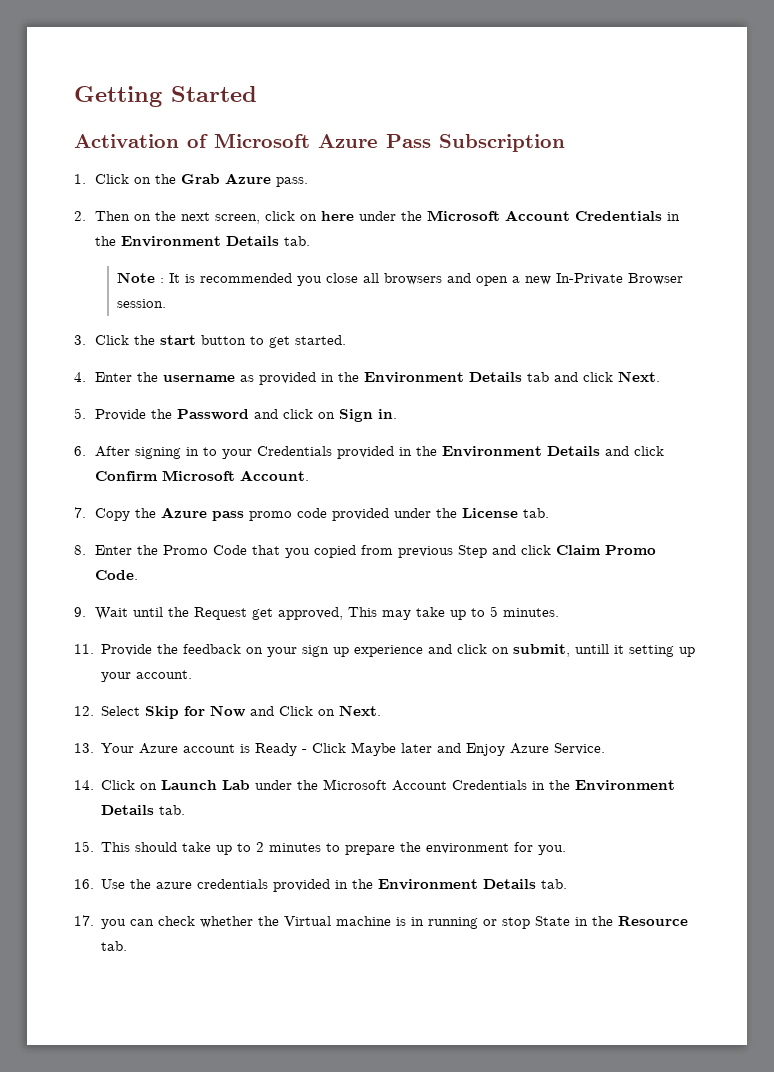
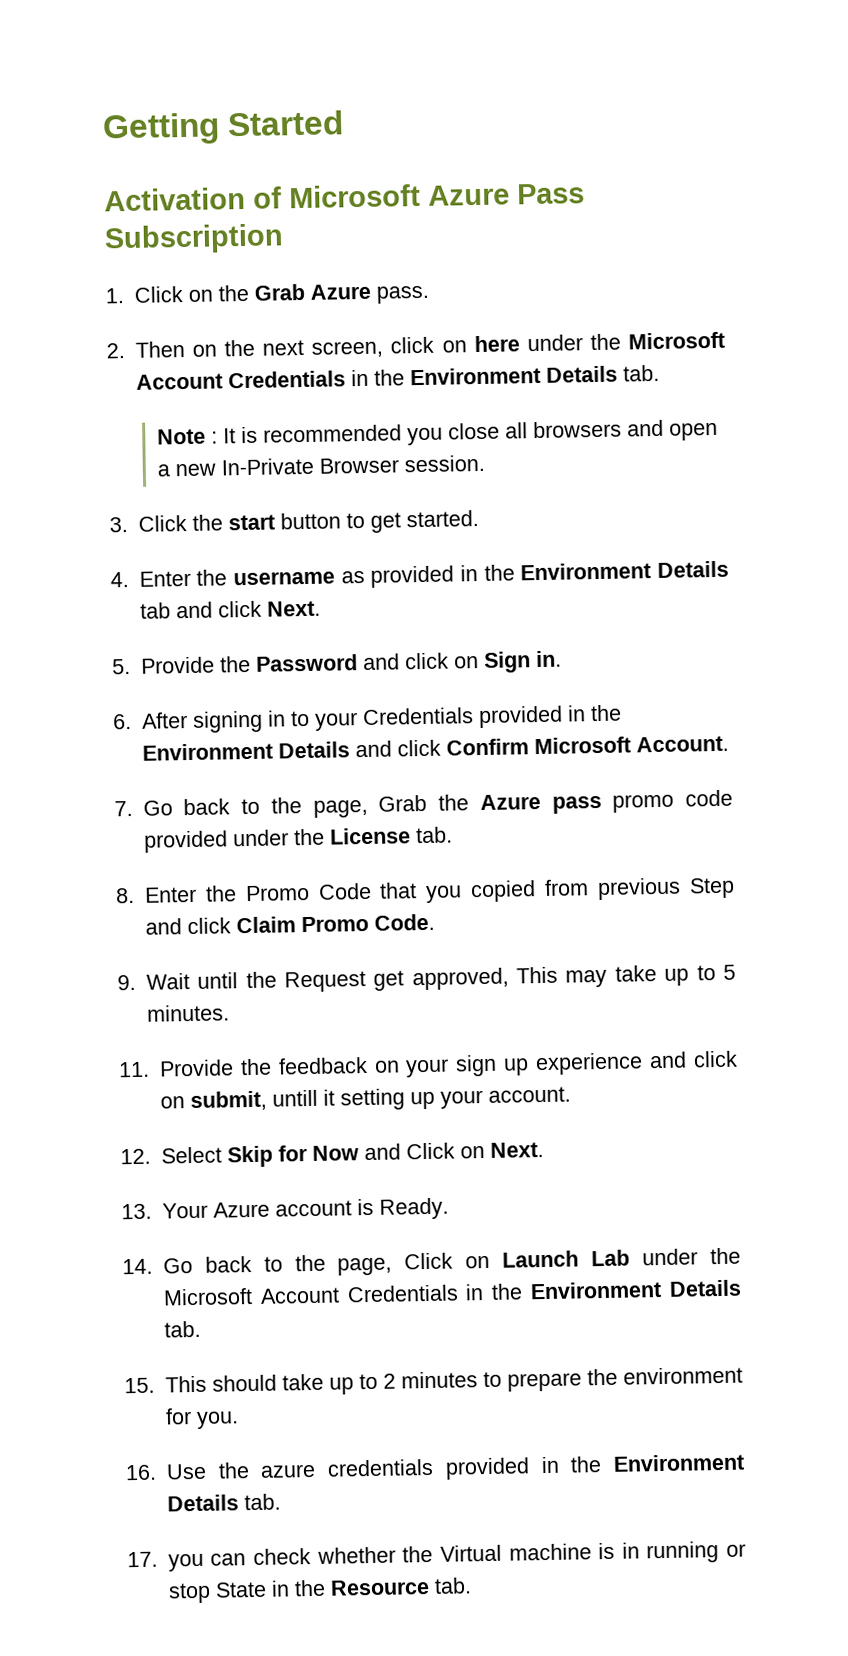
- 7. Copy the Azure pass promo code provided under the License tab.
+ 7. Go back to the page, Grab the Azure pass promo code provided under the License tab.
- 13. Your Azure account is Ready - Click Maybe later and Enjoy Azure Service.
- 14. Click on Launch Lab under the Microsoft Account Credentials in the Environment Details tab.
+ 13. Your Azure account is Ready.
+ 14. Go back to the page, Click on Launch Lab under the Microsoft Account Credentials in the Environment Details tab.

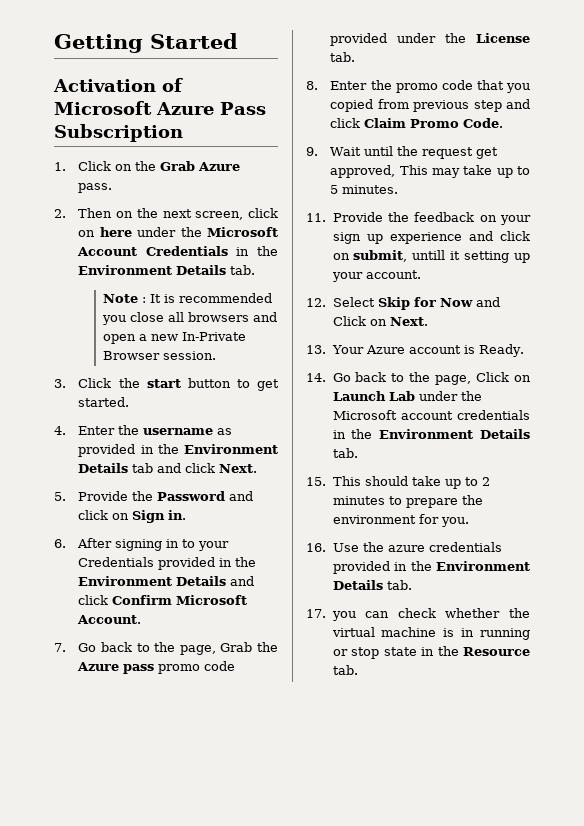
- 8. Enter the Promo Code that you copied from previous Step and click Claim Promo Code.
+ 8. Enter the promo code that you copied from previous step and click Claim Promo Code.
- 9. Wait until the Request get approved, This may take up to 5 minutes.
+ 9. Wait until the request get approved, This may take up to 5 minutes.
- 14. Go back to the page, Click on Launch Lab under the Microsoft Account Credentials in the Environment Details tab.
+ 14. Go back to the page, Click on Launch Lab under the Microsoft account credentials in the Environment Details tab.
- 17. you can check whether the Virtual machine is in running or stop State in the Resource tab.
+ 17. you can check whether the virtual machine is in running or stop state in the Resource tab.

